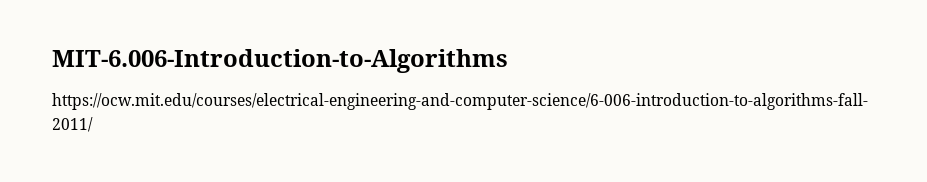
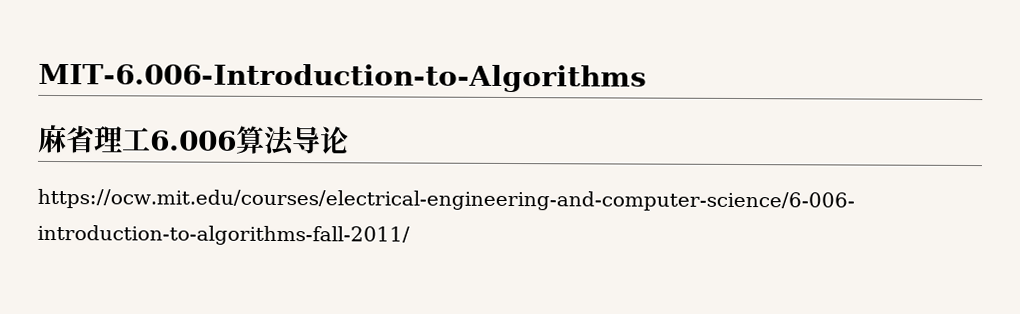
+ 麻省理工6.006算法导论

